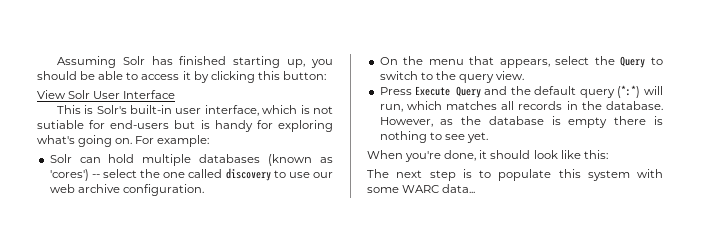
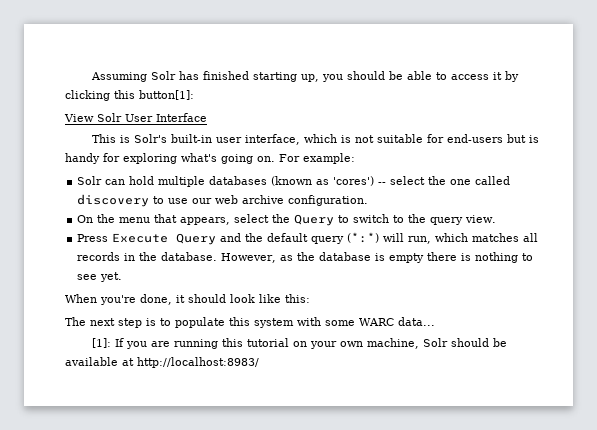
- Assuming Solr has finished starting up, you should be able to access it by clicking this button:
+ Assuming Solr has finished starting up, you should be able to access it by clicking this button[1]:
- This is Solr's built-in user interface, which is not sutiable for end-users but is handy for exploring what's going on.
+ This is Solr's built-in user interface, which is not suitable for end-users but is handy for exploring what's going on.
+ [1]: If you are running this tutorial on your own machine, Solr should be available at http://localhost:8983/

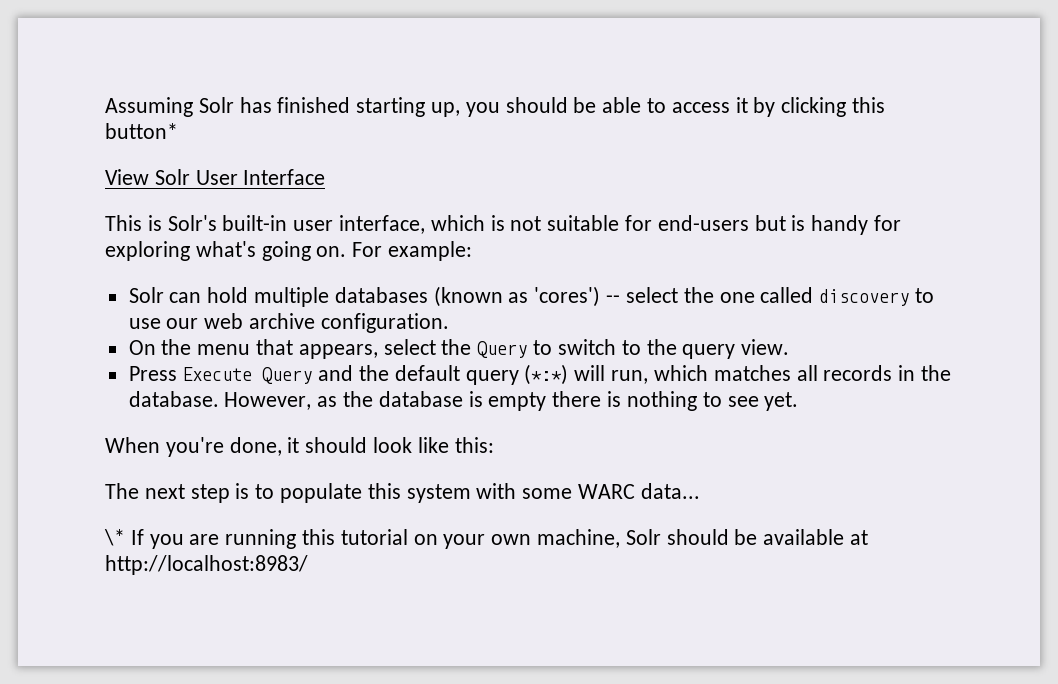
- Assuming Solr has finished starting up, you should be able to access it by clicking this button[1]:
+ Assuming Solr has finished starting up, you should be able to access it by clicking this button*
- [1]: If you are running this tutorial on your own machine, Solr should be available at http://localhost:8983/
+ \* If you are running this tutorial on your own machine, Solr should be available at http://localhost:8983/

